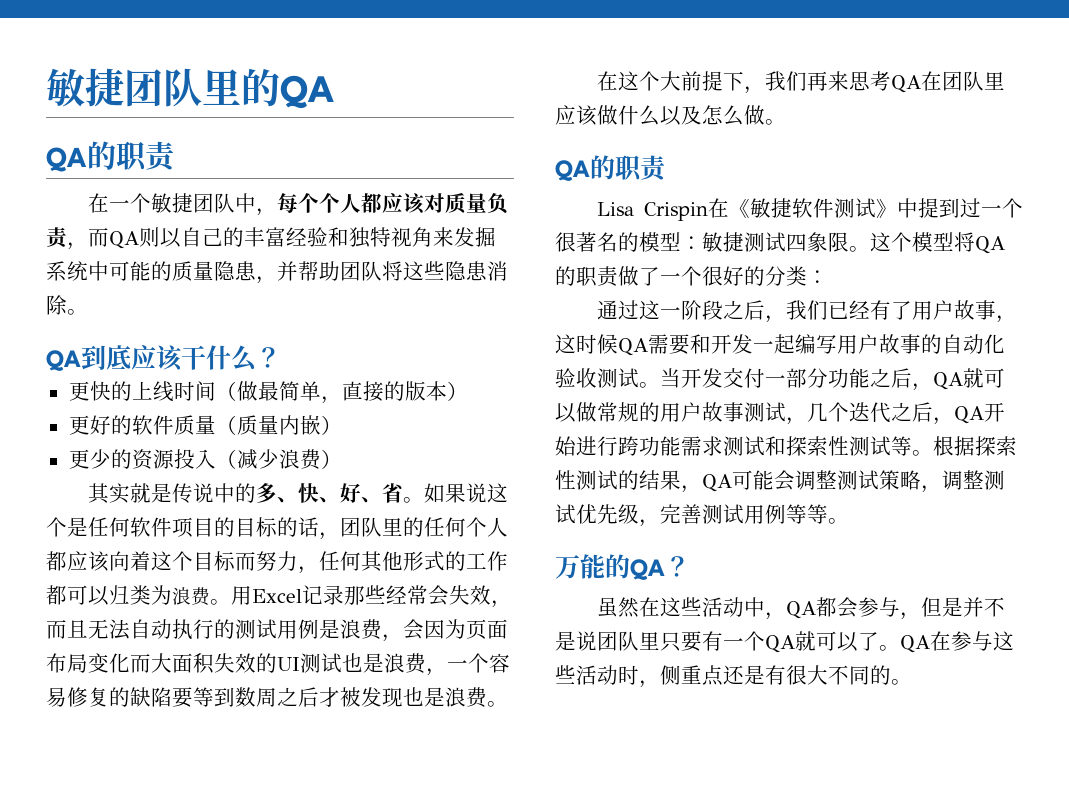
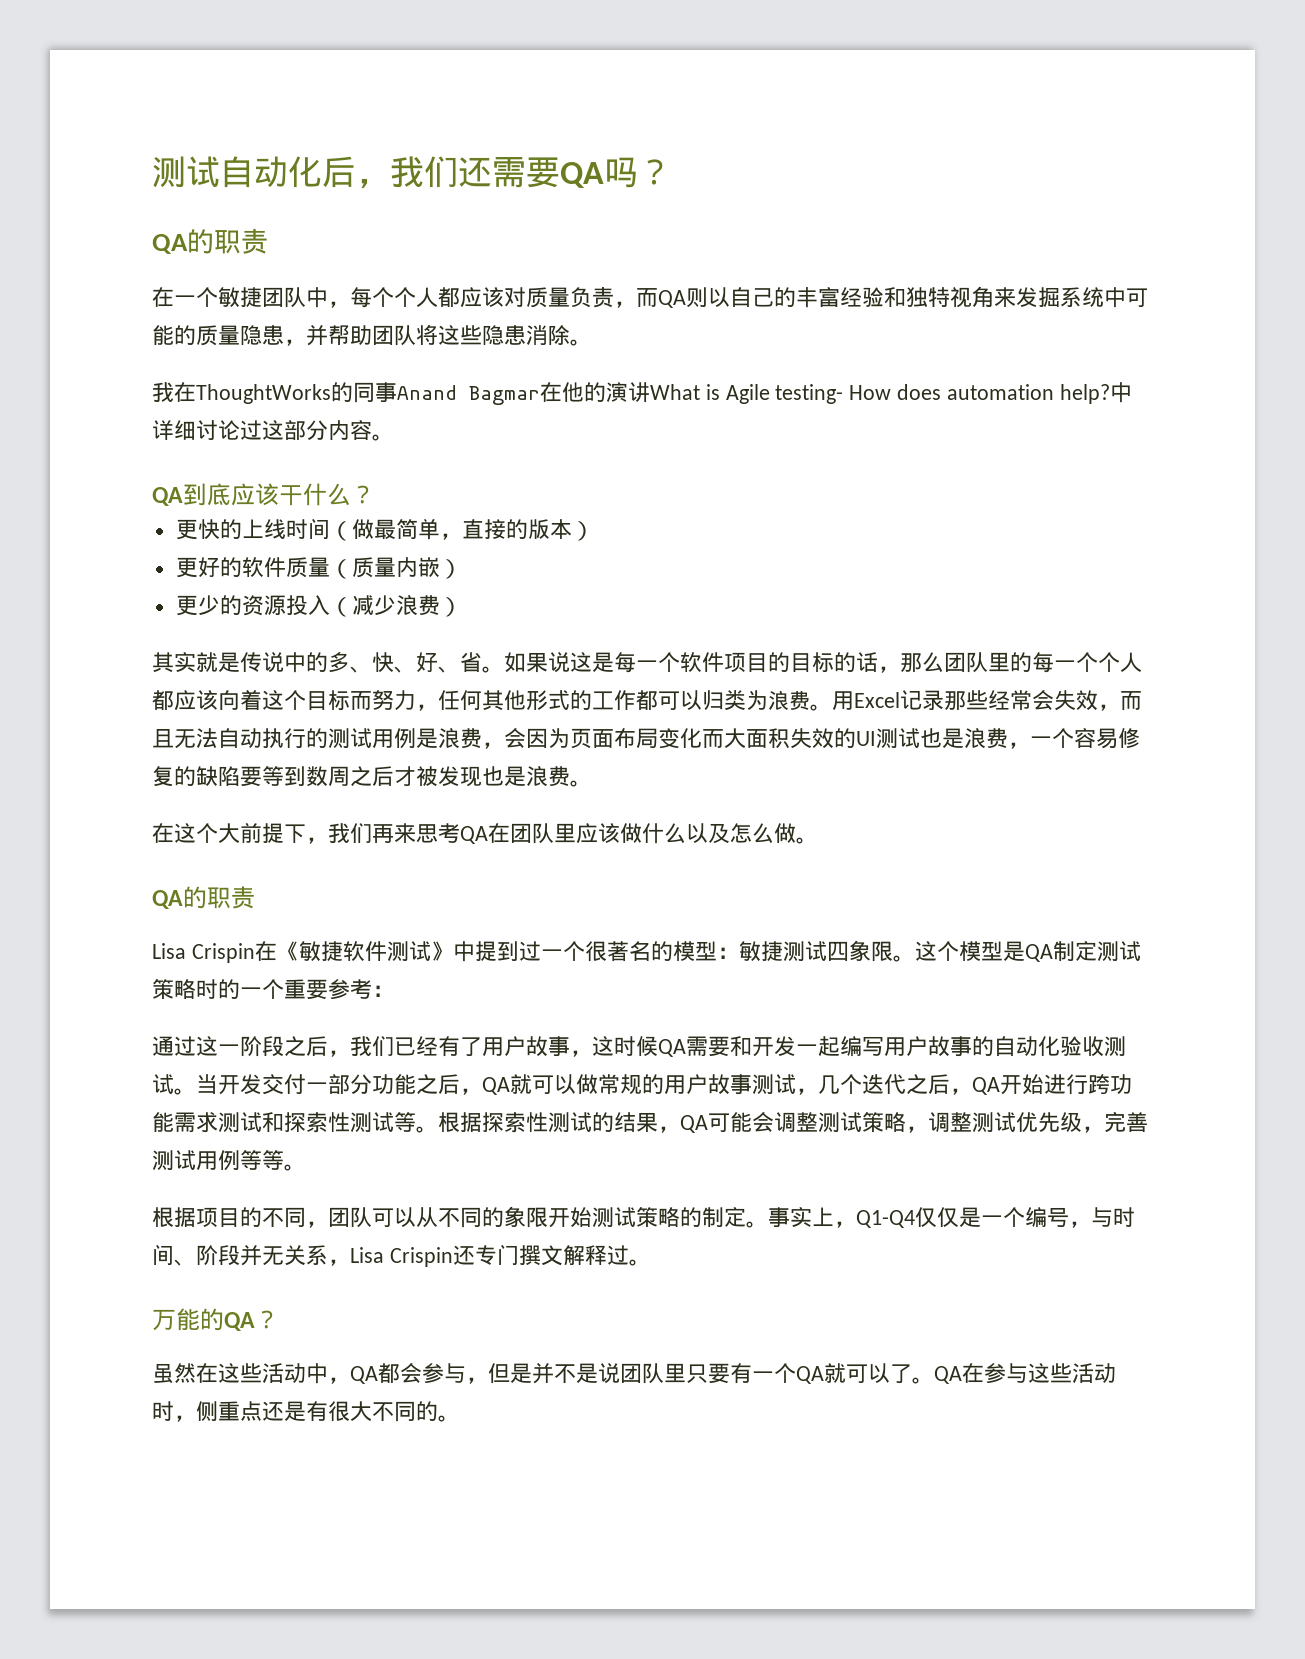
- 敏捷团队里的QA
+ 测试自动化后，我们还需要QA吗？
+ 我在ThoughtWorks的同事Anand Bagmar在他的演讲What is Agile testing- How does automation help?中详细讨论过这部分内容。
- 如果说这个是任何软件项目的目标的话，团队里的任何个人都应该向着这个目标而努力，任何其他形式的工作都可以归类为浪费。
+ 如果说这是每一个软件项目的目标的话，那么团队里的每一个个人都应该向着这个目标而努力，任何其他形式的工作都可以归类为浪费。
- 这个模型将QA的职责做了一个很好的分类：
+ 这个模型是QA制定测试策略时的一个重要参考：
+ 根据项目的不同，团队可以从不同的象限开始测试策略的制定。事实上，Q1-Q4仅仅是一个编号，与时间、阶段并无关系，Lisa Crispin还专门撰文解释过。

